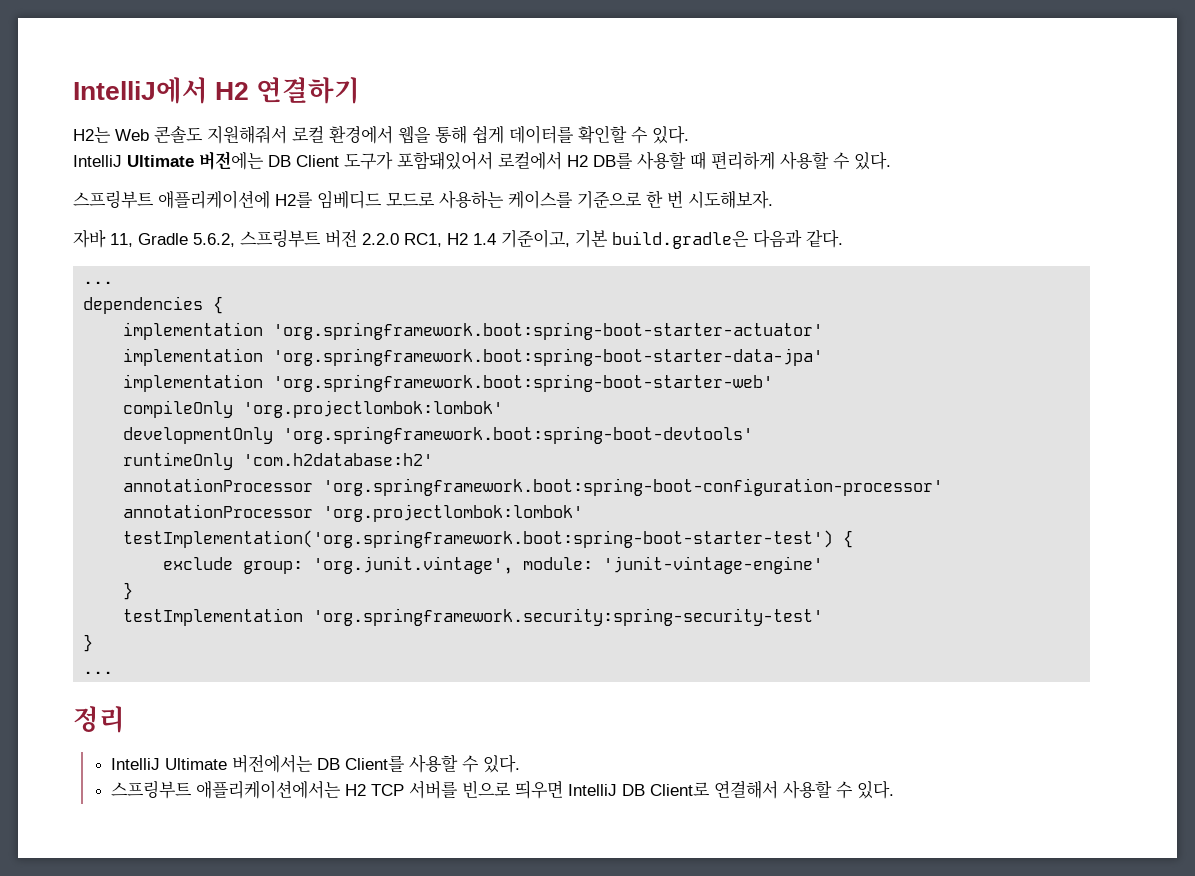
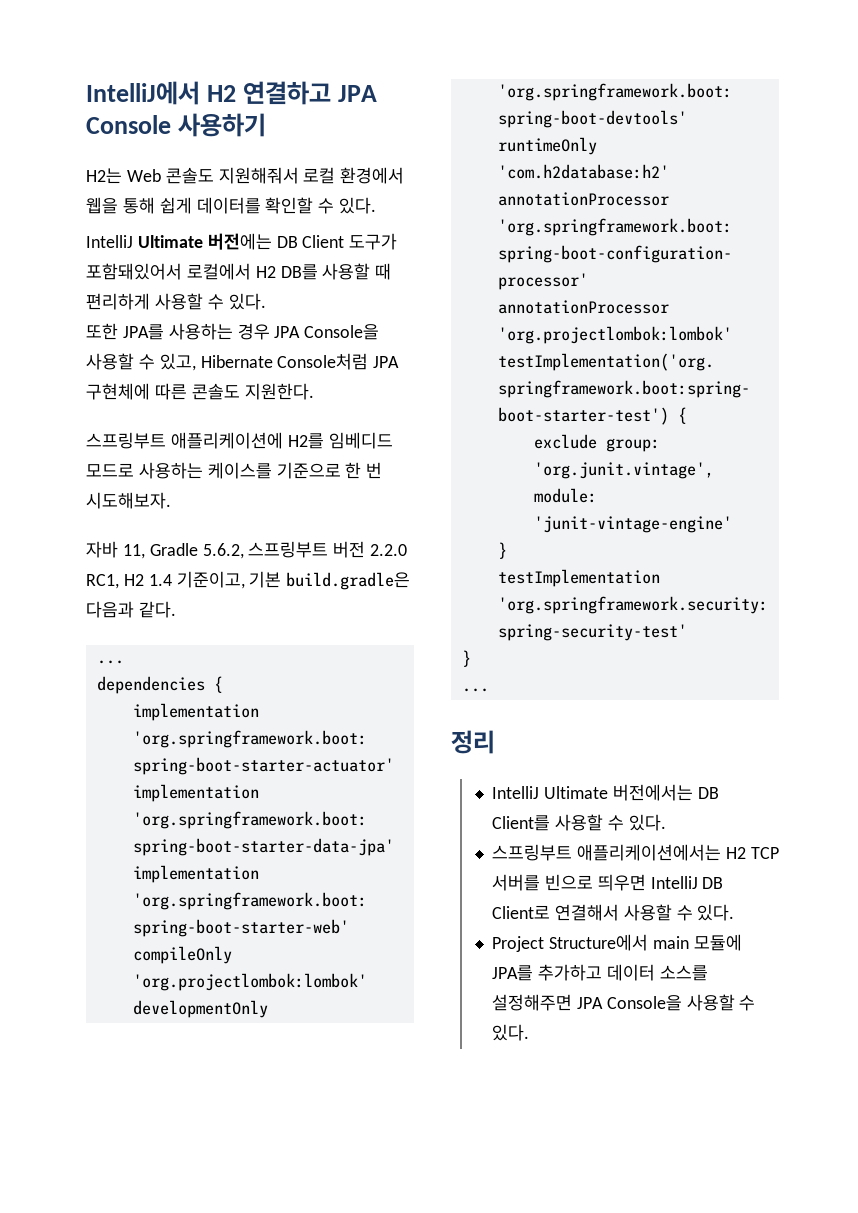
- IntelliJ에서 H2 연결하기
+ IntelliJ에서 H2 연결하고 JPA Console 사용하기
+ 또한 JPA를 사용하는 경우 JPA Console을 사용할 수 있고, Hibernate Console처럼 JPA 구현체에 따른 콘솔도 지원한다.
+ Project Structure에서 main 모듈에 JPA를 추가하고 데이터 소스를 설정해주면 JPA Console을 사용할 수 있다.

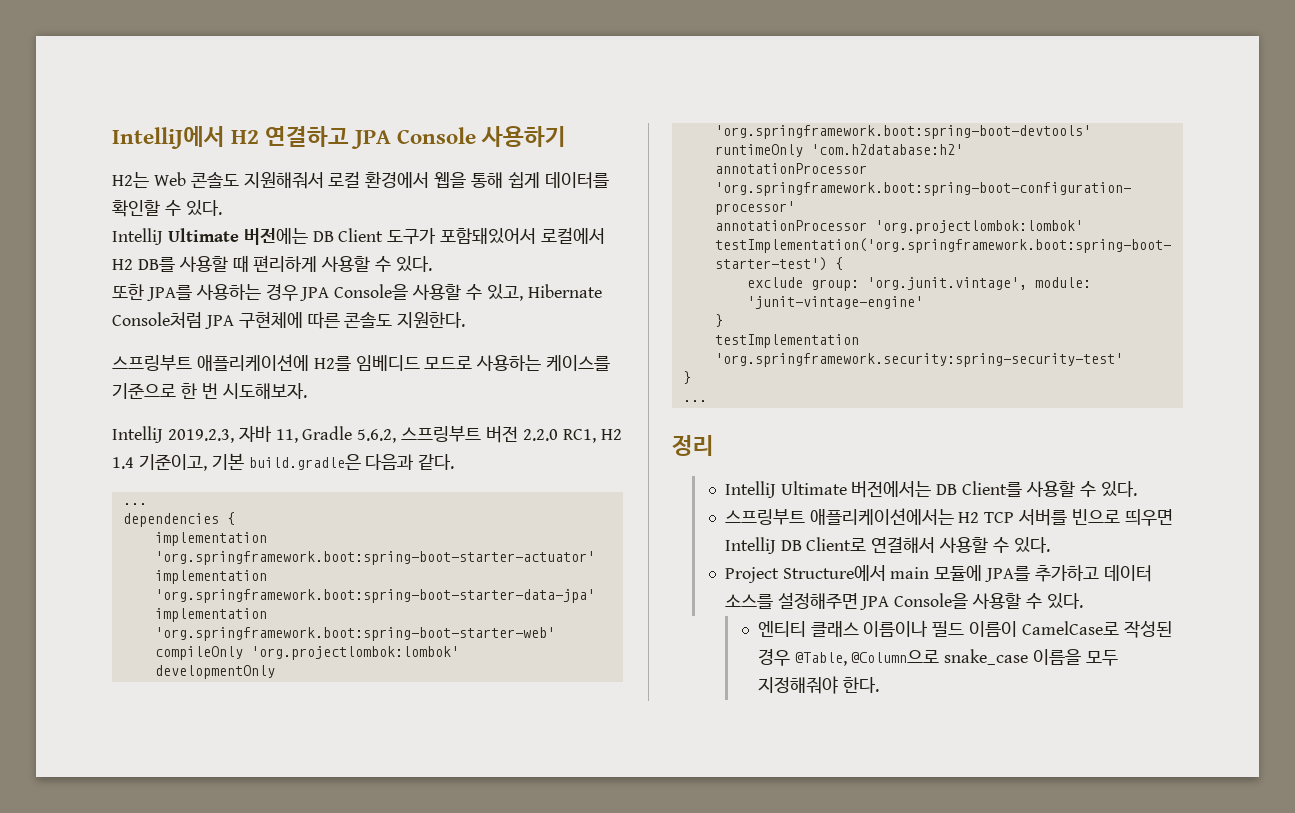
- 자바 11, Gradle 5.6.2, 스프링부트 버전 2.2.0 RC1, H2 1.4 기준이고, 기본 build.gradle은 다음과 같다.
+ IntelliJ 2019.2.3, 자바 11, Gradle 5.6.2, 스프링부트 버전 2.2.0 RC1, H2 1.4 기준이고, 기본 build.gradle은 다음과 같다.
+ 엔티티 클래스 이름이나 필드 이름이 CamelCase로 작성된 경우 @Table, @Column으로 snake_case 이름을 모두 지정해줘야 한다.

